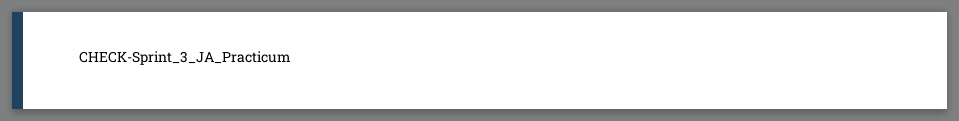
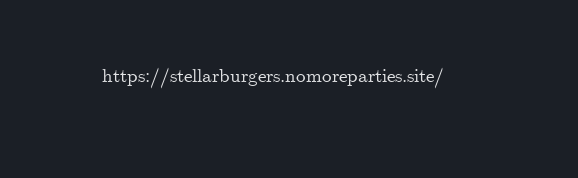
- CHECK-Sprint_3_JA_Practicum
+ https://stellarburgers.nomoreparties.site/

